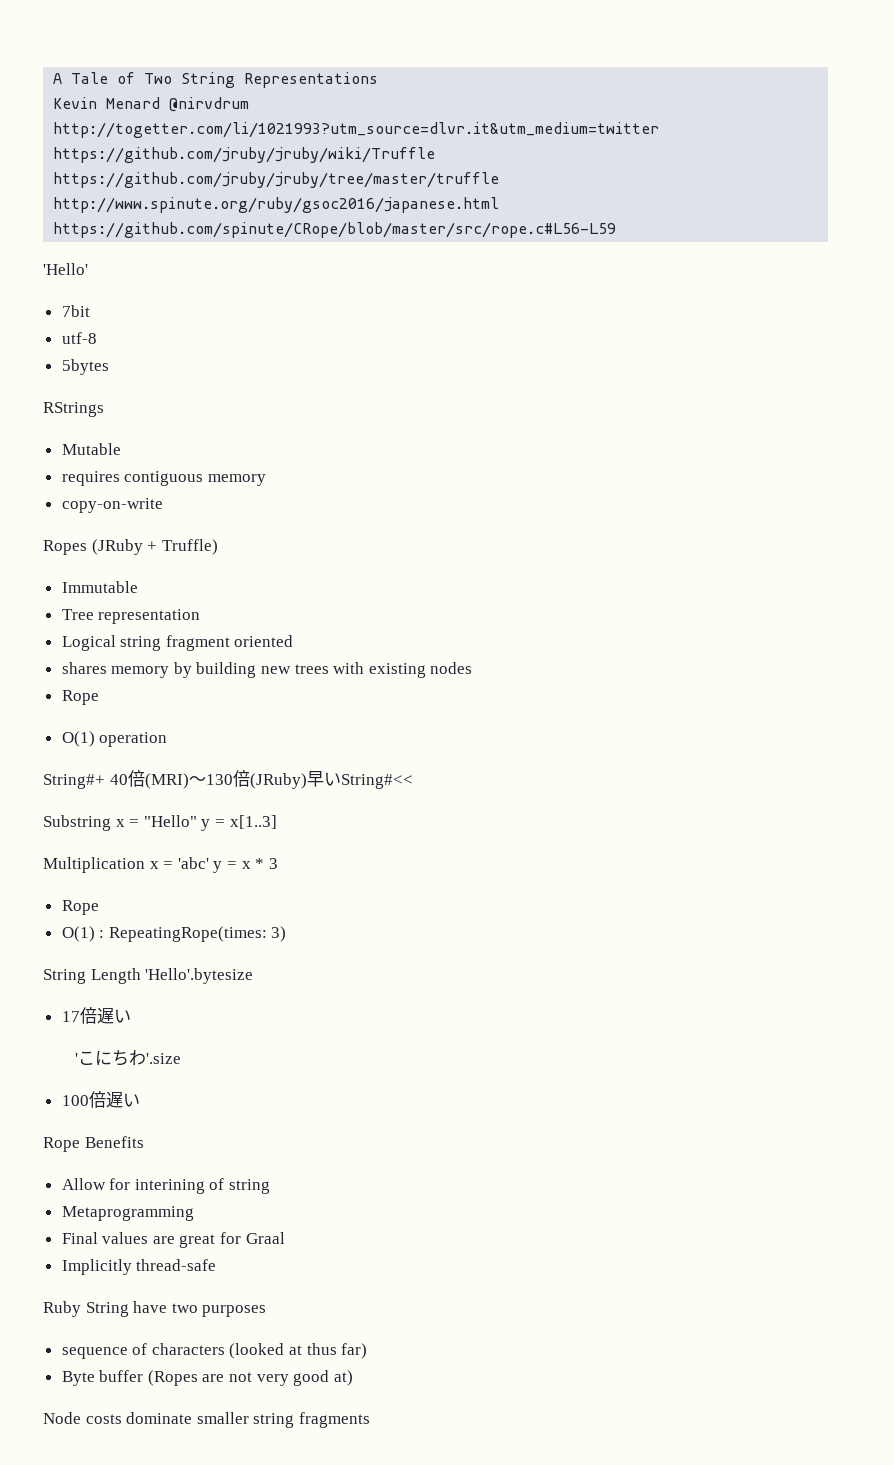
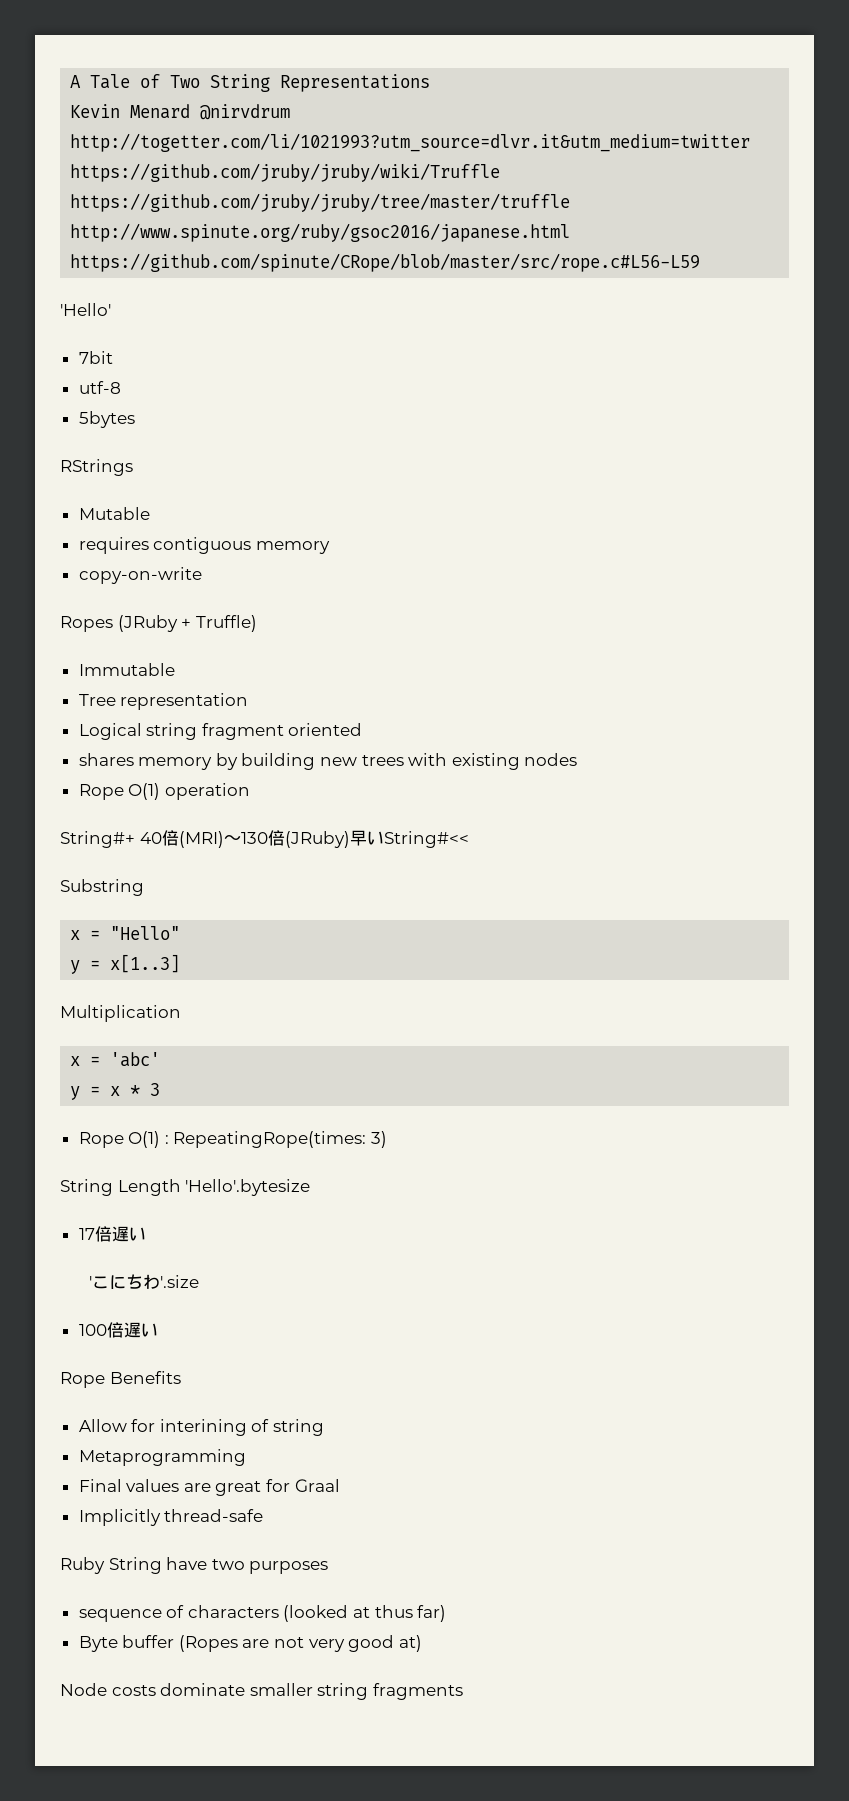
  shares memory by building new trees with existing nodes
- Rope
- O(1) operation
+ Rope O(1) operation
- Substring x = "Hello" y = x[1..3]
+ Substring
+ x = "Hello"
+ y = x[1..3]
- Multiplication x = 'abc' y = x * 3
- Rope
- O(1) : RepeatingRope(times: 3)
+ Multiplication
+ x = 'abc'
+ y = x * 3
+ Rope O(1) : RepeatingRope(times: 3)

